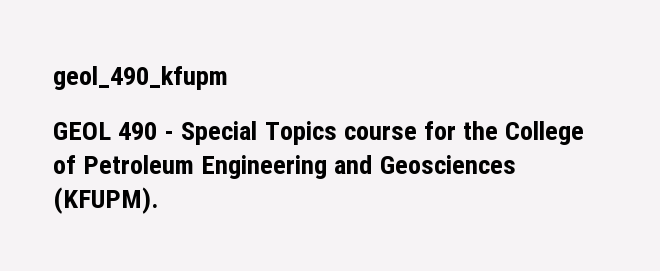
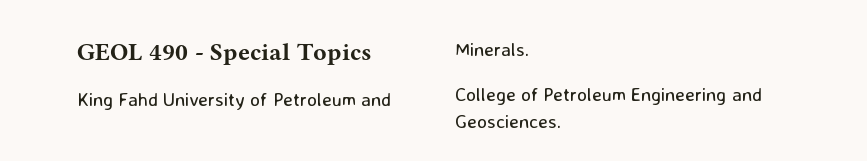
- geol_490_kfupm
- GEOL 490 - Special Topics course for the College of Petroleum Engineering and Geosciences (KFUPM).
+ GEOL 490 - Special Topics
+ King Fahd University of Petroleum and Minerals.
+ College of Petroleum Engineering and Geosciences.

